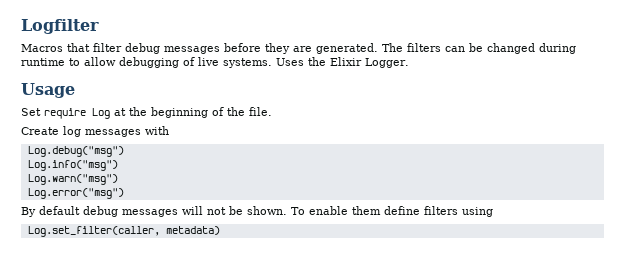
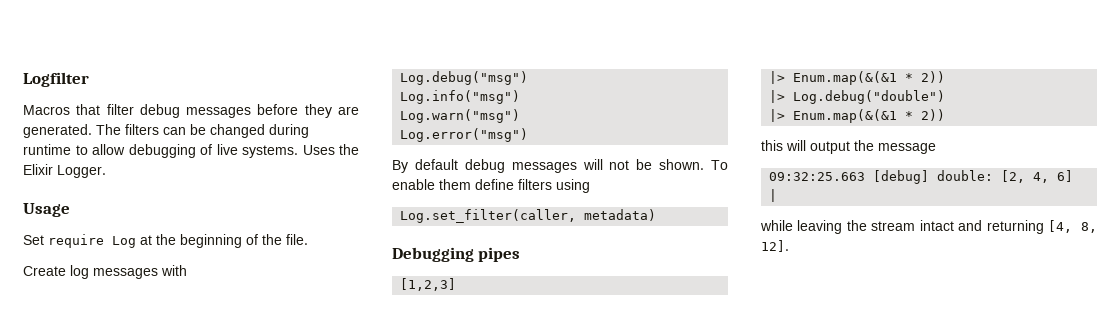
+ Debugging pipes
+ [1,2,3]
+ |> Enum.map(&(&1 * 2))
+ |> Log.debug("double")
+ |> Enum.map(&(&1 * 2))
+ this will output the message
+ 09:32:25.663 [debug] double: [2, 4, 6] |
+ while leaving the stream intact and returning [4, 8, 12].

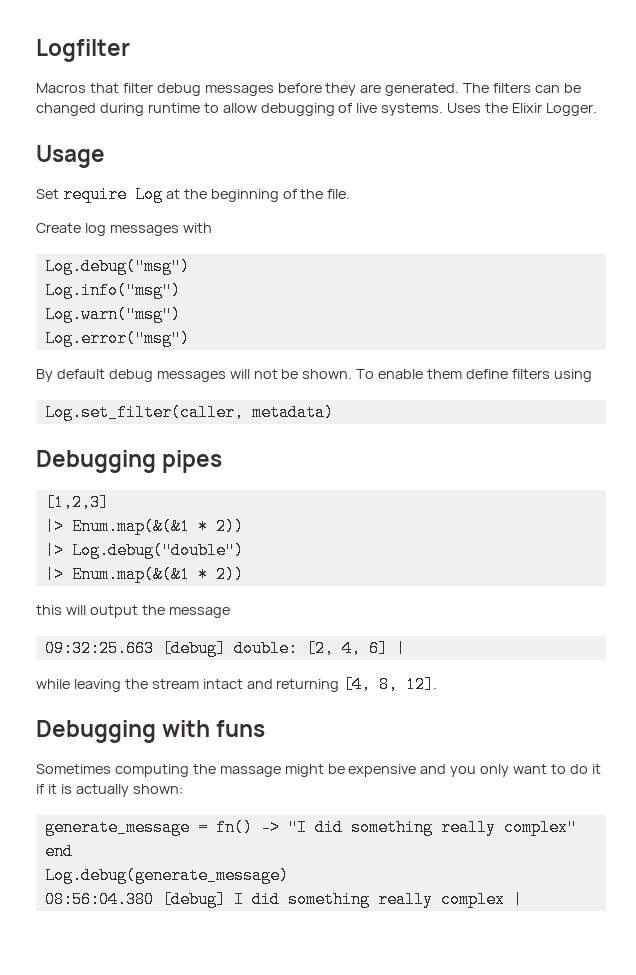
+ Debugging with funs
+ Sometimes computing the massage might be expensive and you only want to do it if it is actually shown:
+ generate_message = fn() -> "I did something really complex" end
+ Log.debug(generate_message)
+ 08:56:04.380 [debug] I did something really complex |

